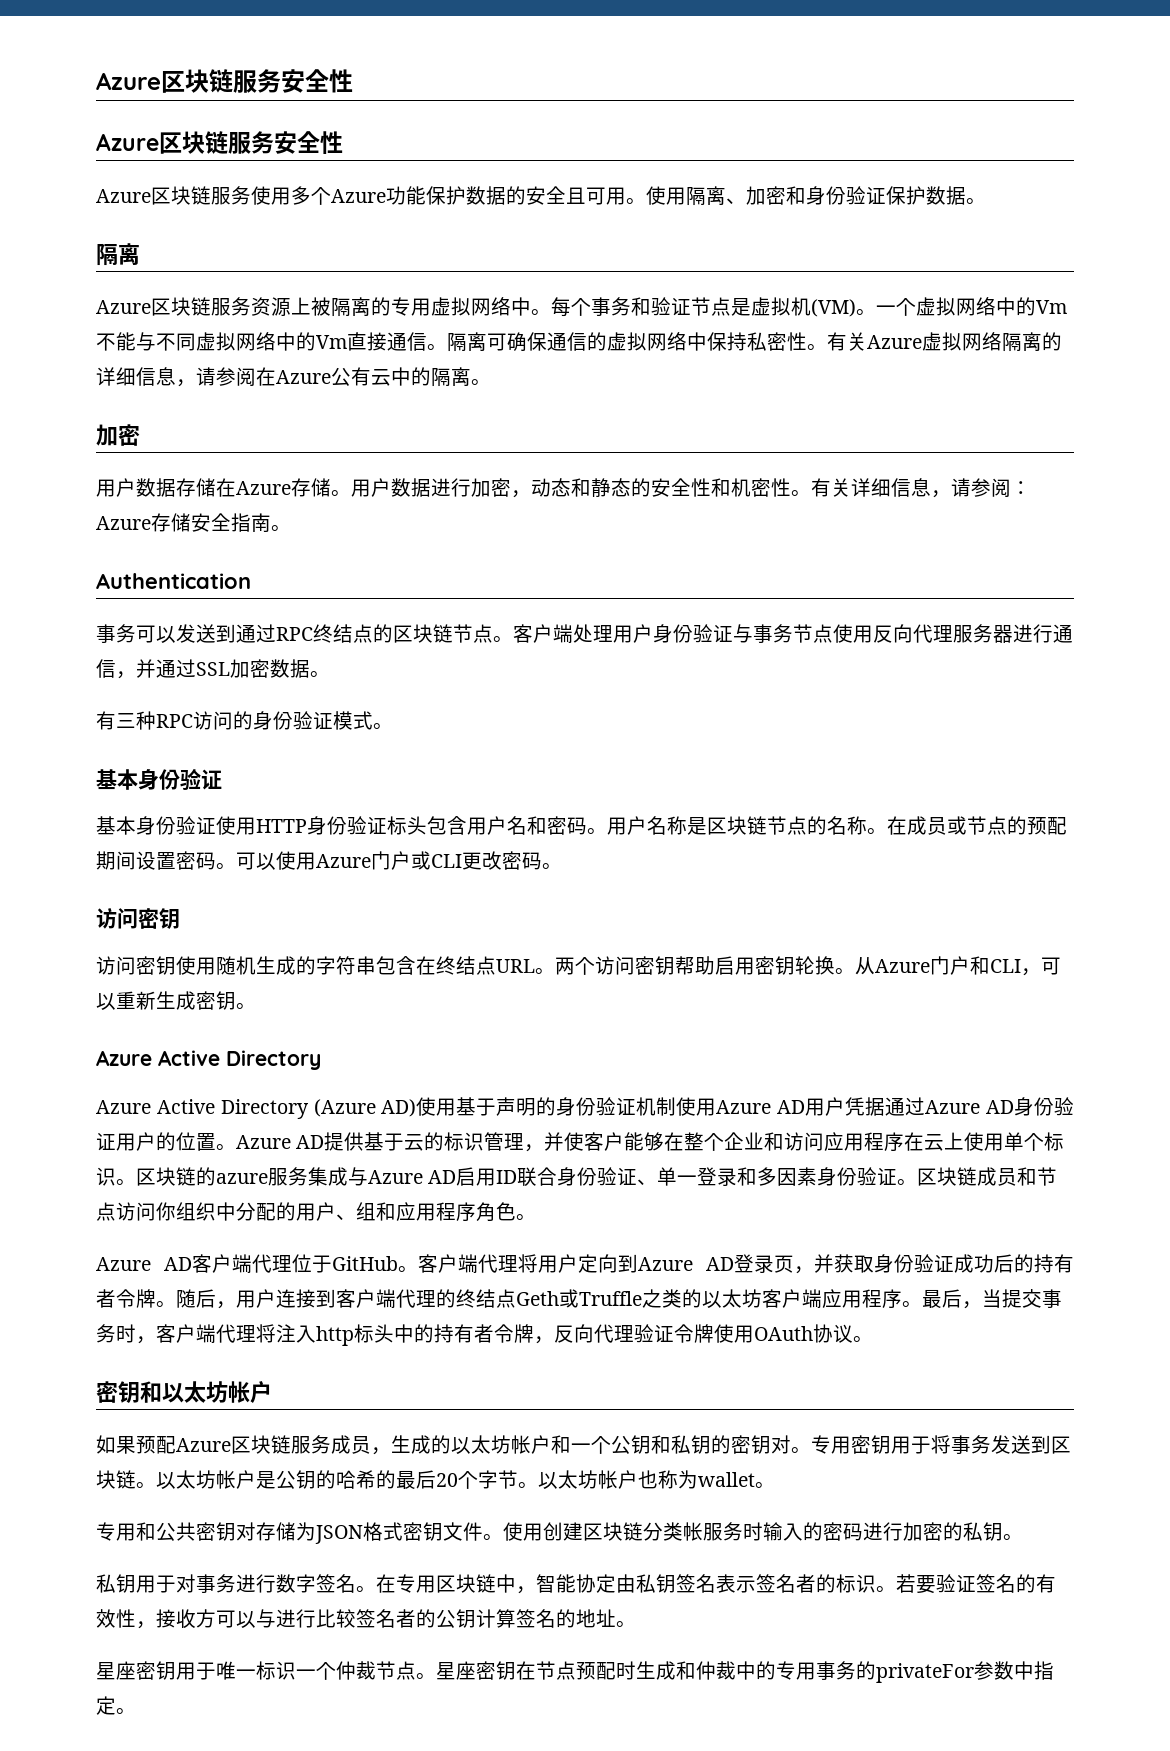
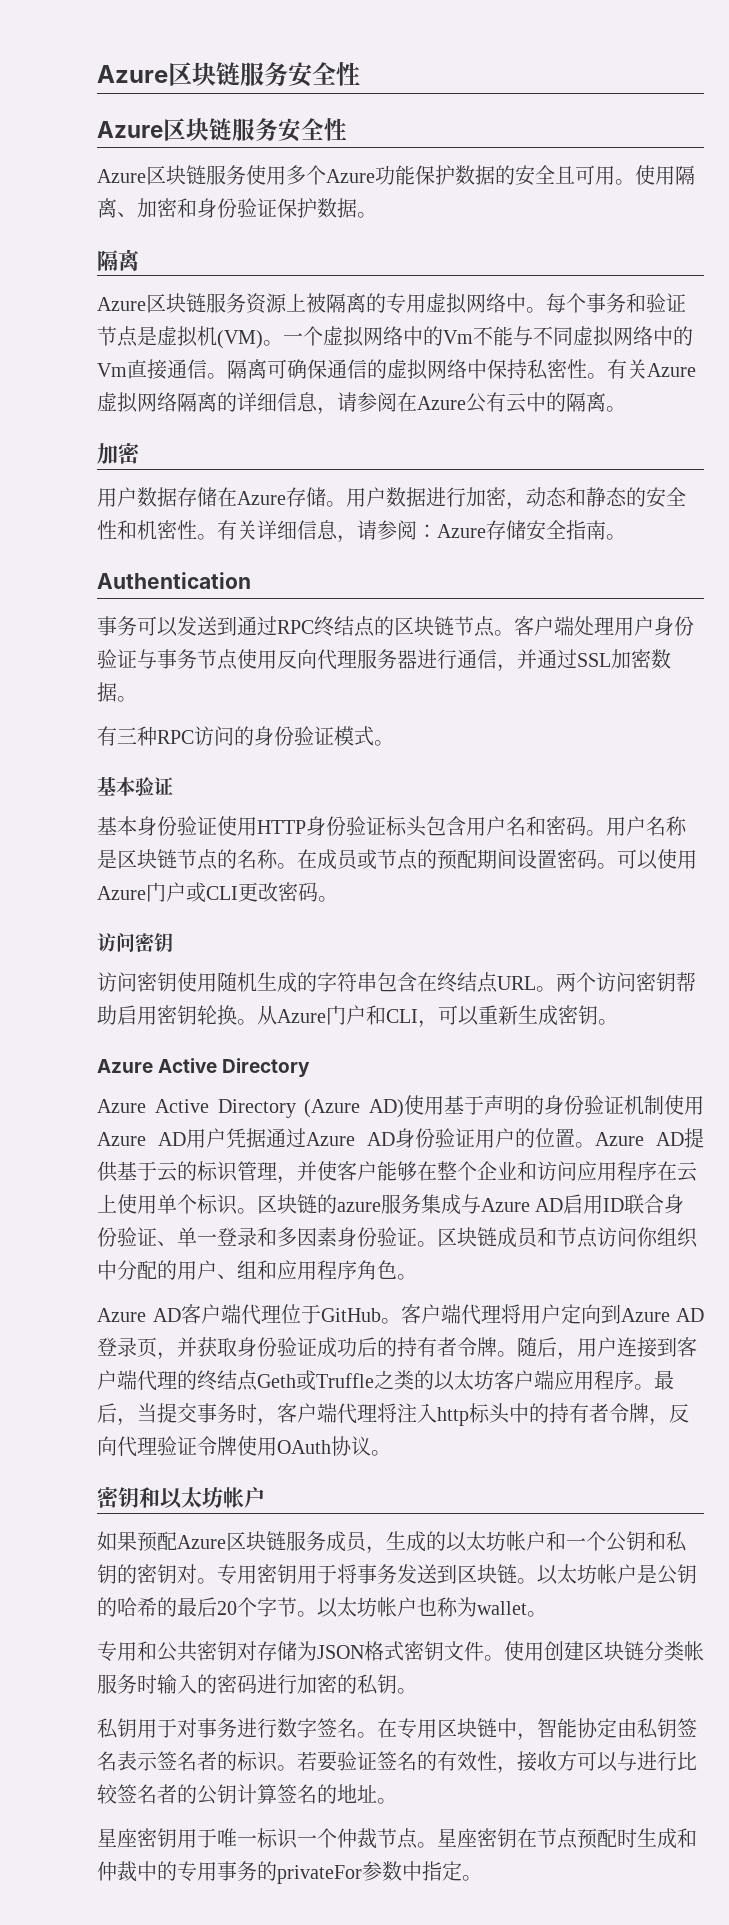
  有三种RPC访问的身份验证模式。
- 基本身份验证
+ 基本验证

